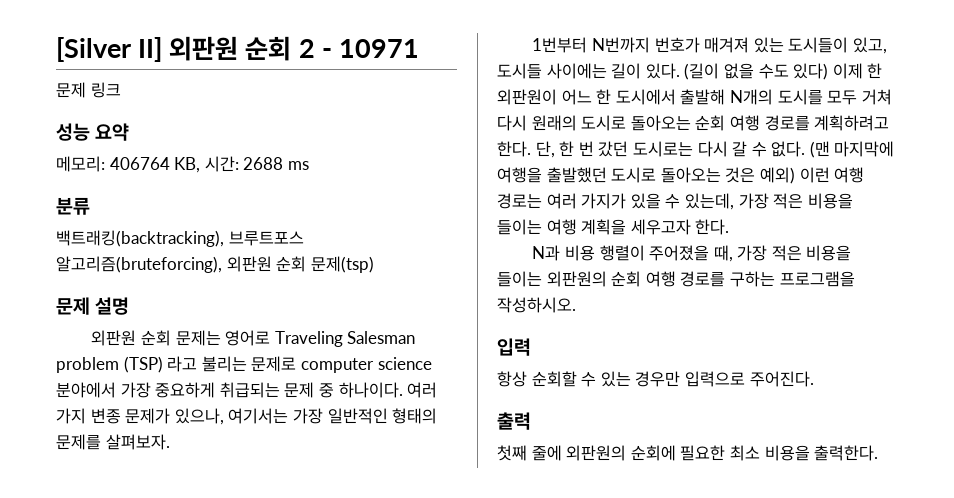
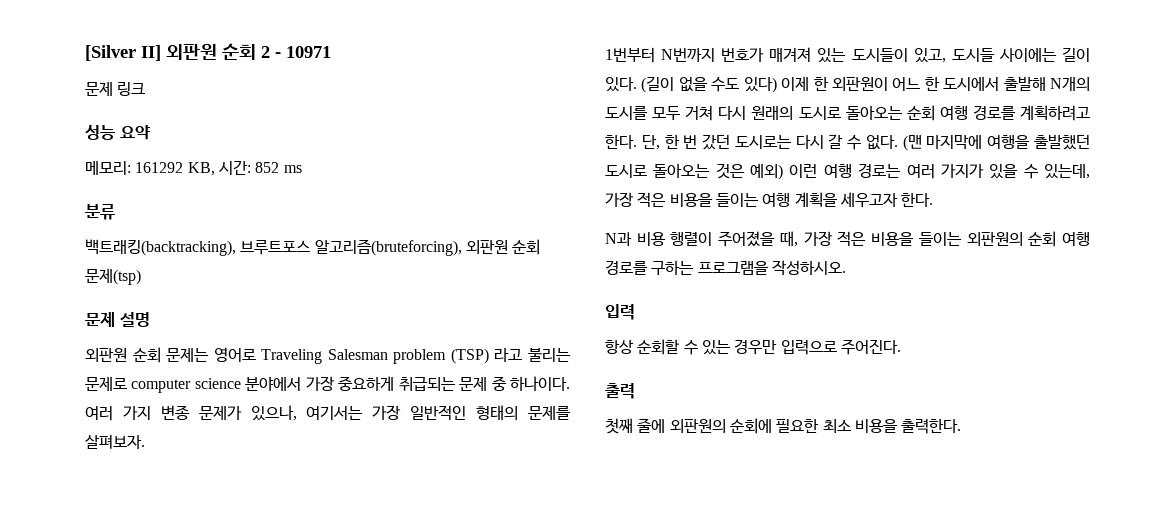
- 메모리: 406764 KB, 시간: 2688 ms
+ 메모리: 161292 KB, 시간: 852 ms

